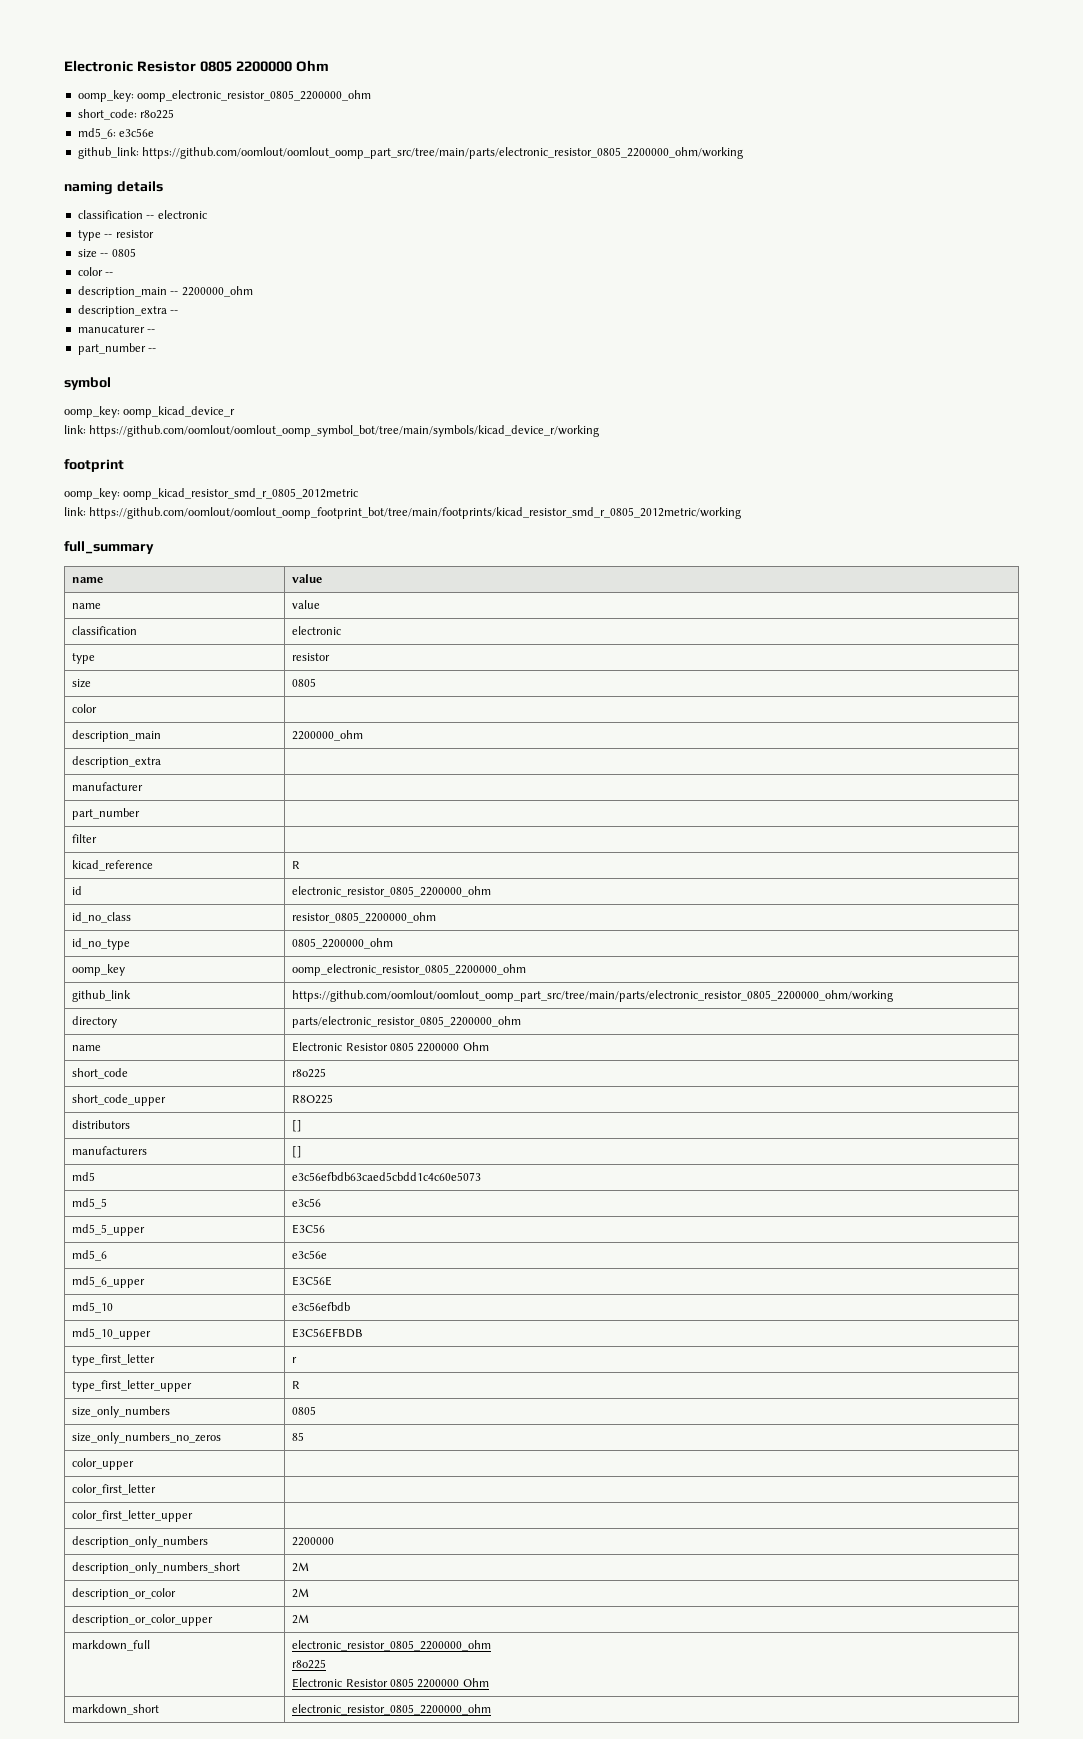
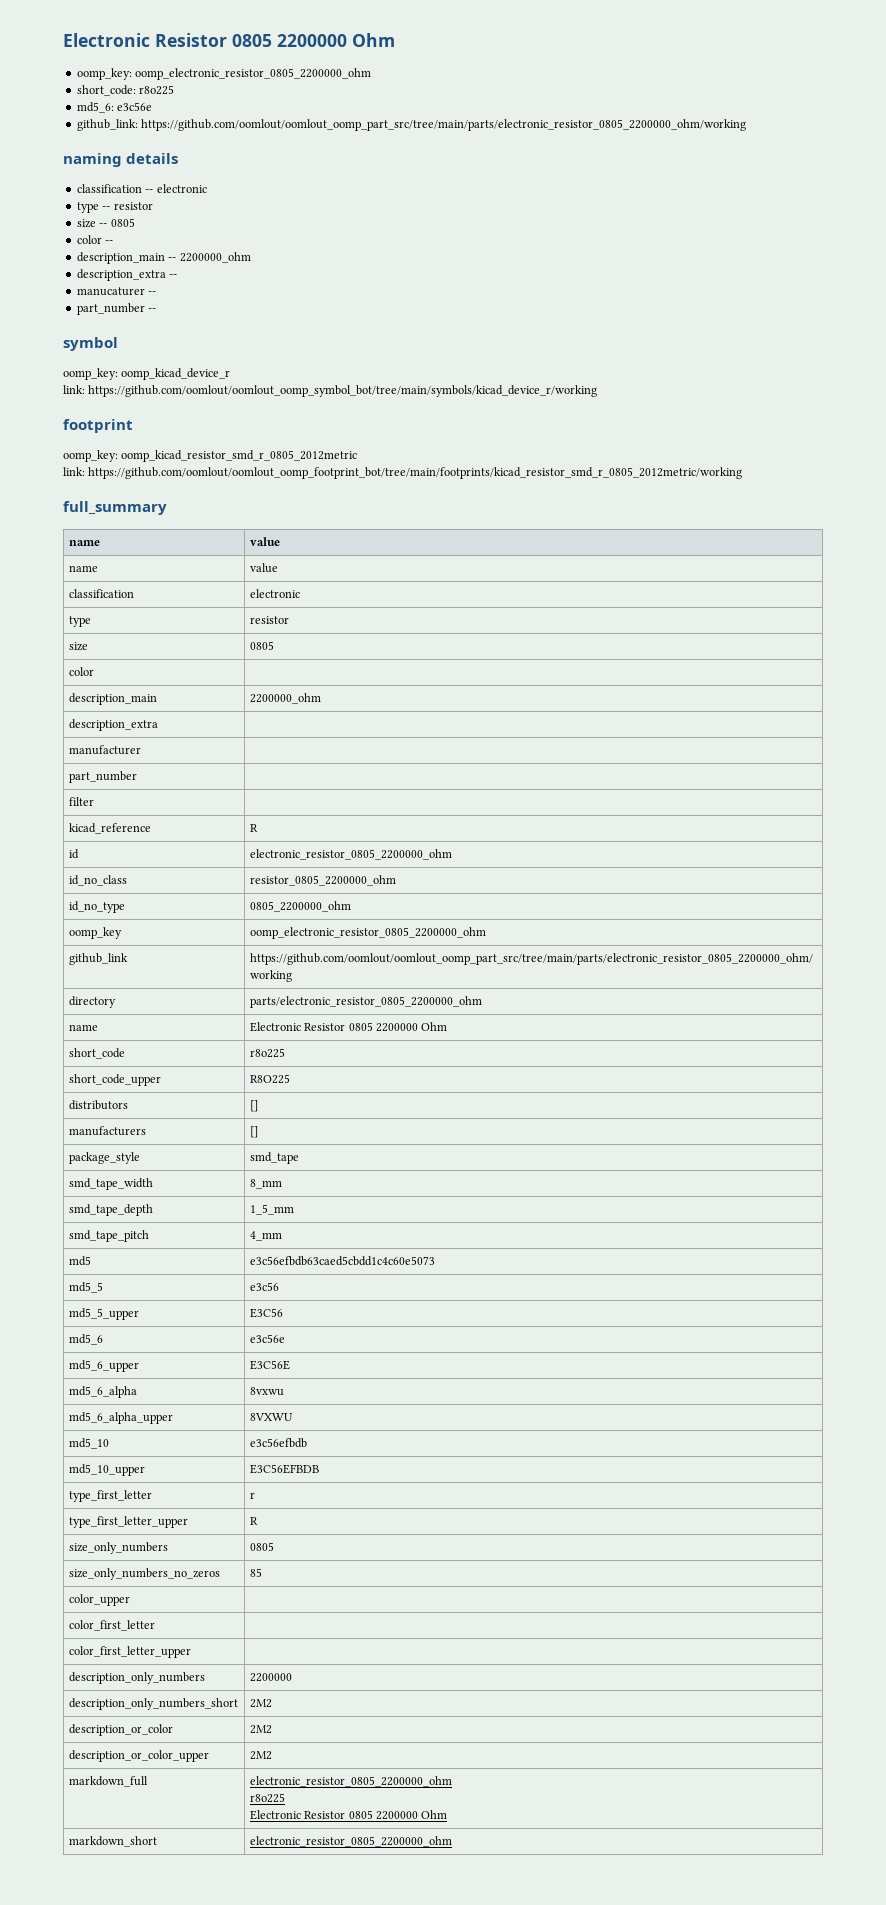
+ package_style | smd_tape
+ smd_tape_width | 8_mm
+ smd_tape_depth | 1_5_mm
+ smd_tape_pitch | 4_mm
+ md5_6_alpha | 8vxwu
+ md5_6_alpha_upper | 8VXWU
- description_only_numbers_short | 2M
+ description_only_numbers_short | 2M2
- description_or_color | 2M
+ description_or_color | 2M2
- description_or_color_upper | 2M
+ description_or_color_upper | 2M2

